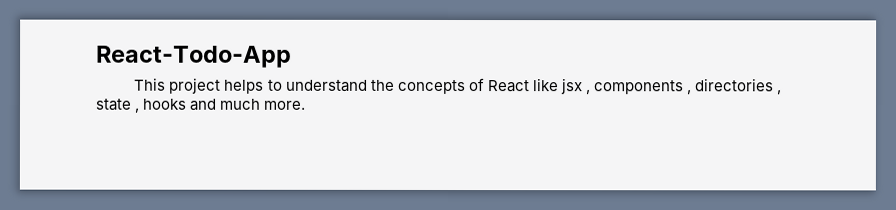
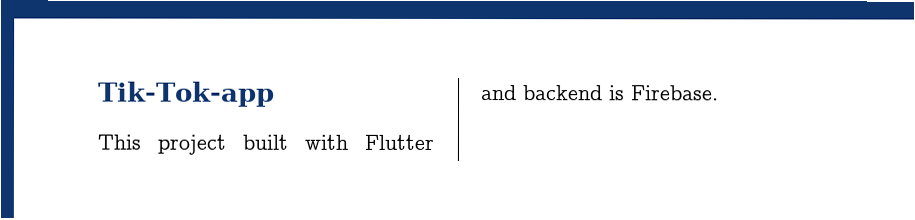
- React-Todo-App
+ Tik-Tok-app
- This project helps to understand the concepts of React like jsx , components , directories , state , hooks and much more.
+ This project built with Flutter and backend is Firebase.

